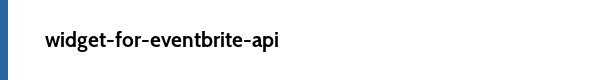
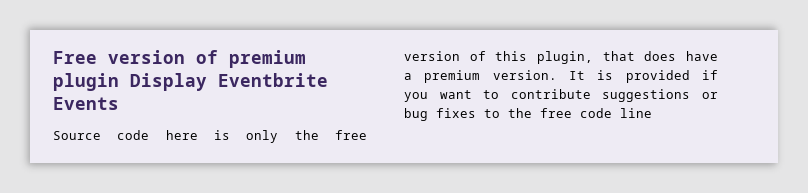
- widget-for-eventbrite-api
+ Free version of premium plugin Display Eventbrite Events
+ Source code here is only the free version of this plugin, that does have a premium version. It is provided if you want to contribute suggestions or bug fixes to the free code line

